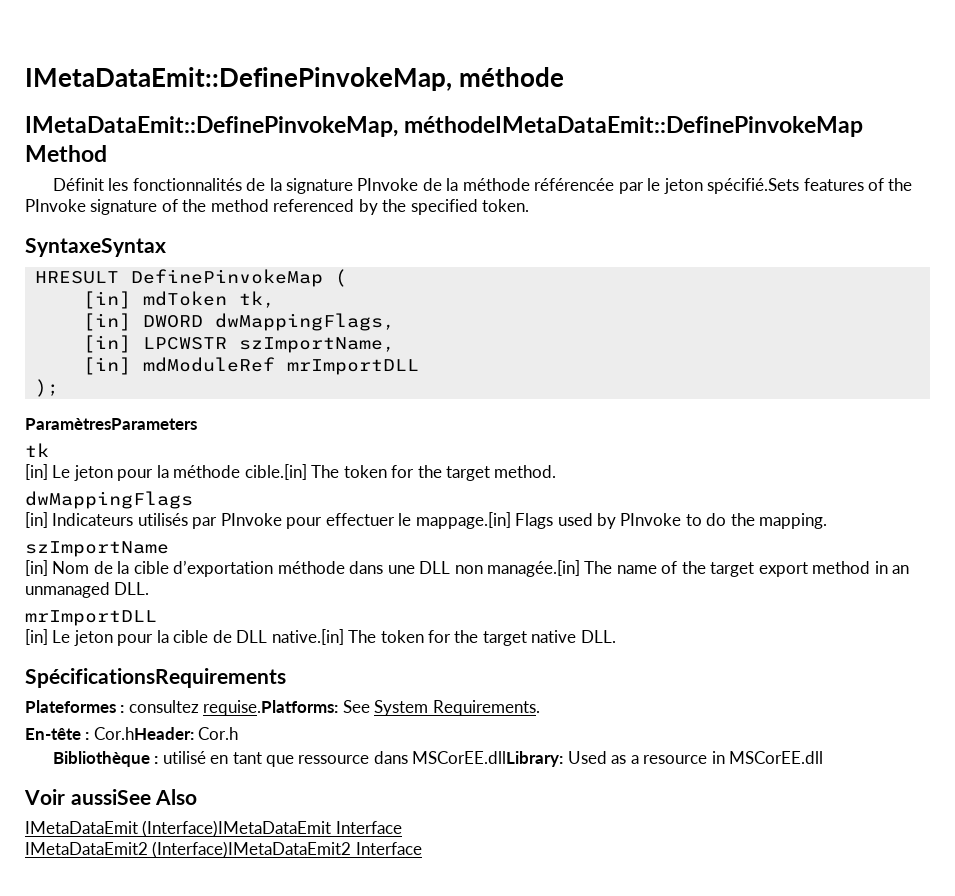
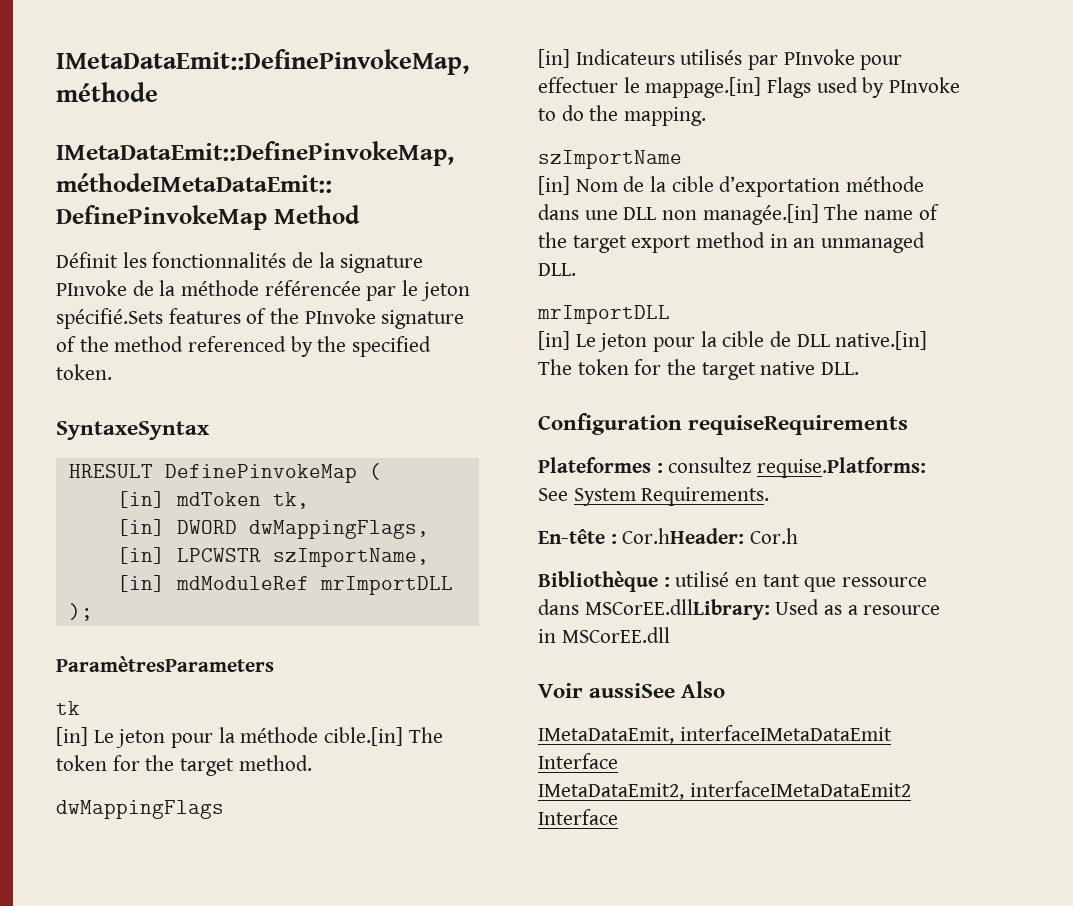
- SpécificationsRequirements
+ Configuration requiseRequirements
- IMetaDataEmit (Interface)IMetaDataEmit Interface
+ IMetaDataEmit, interfaceIMetaDataEmit Interface
- IMetaDataEmit2 (Interface)IMetaDataEmit2 Interface
+ IMetaDataEmit2, interfaceIMetaDataEmit2 Interface

